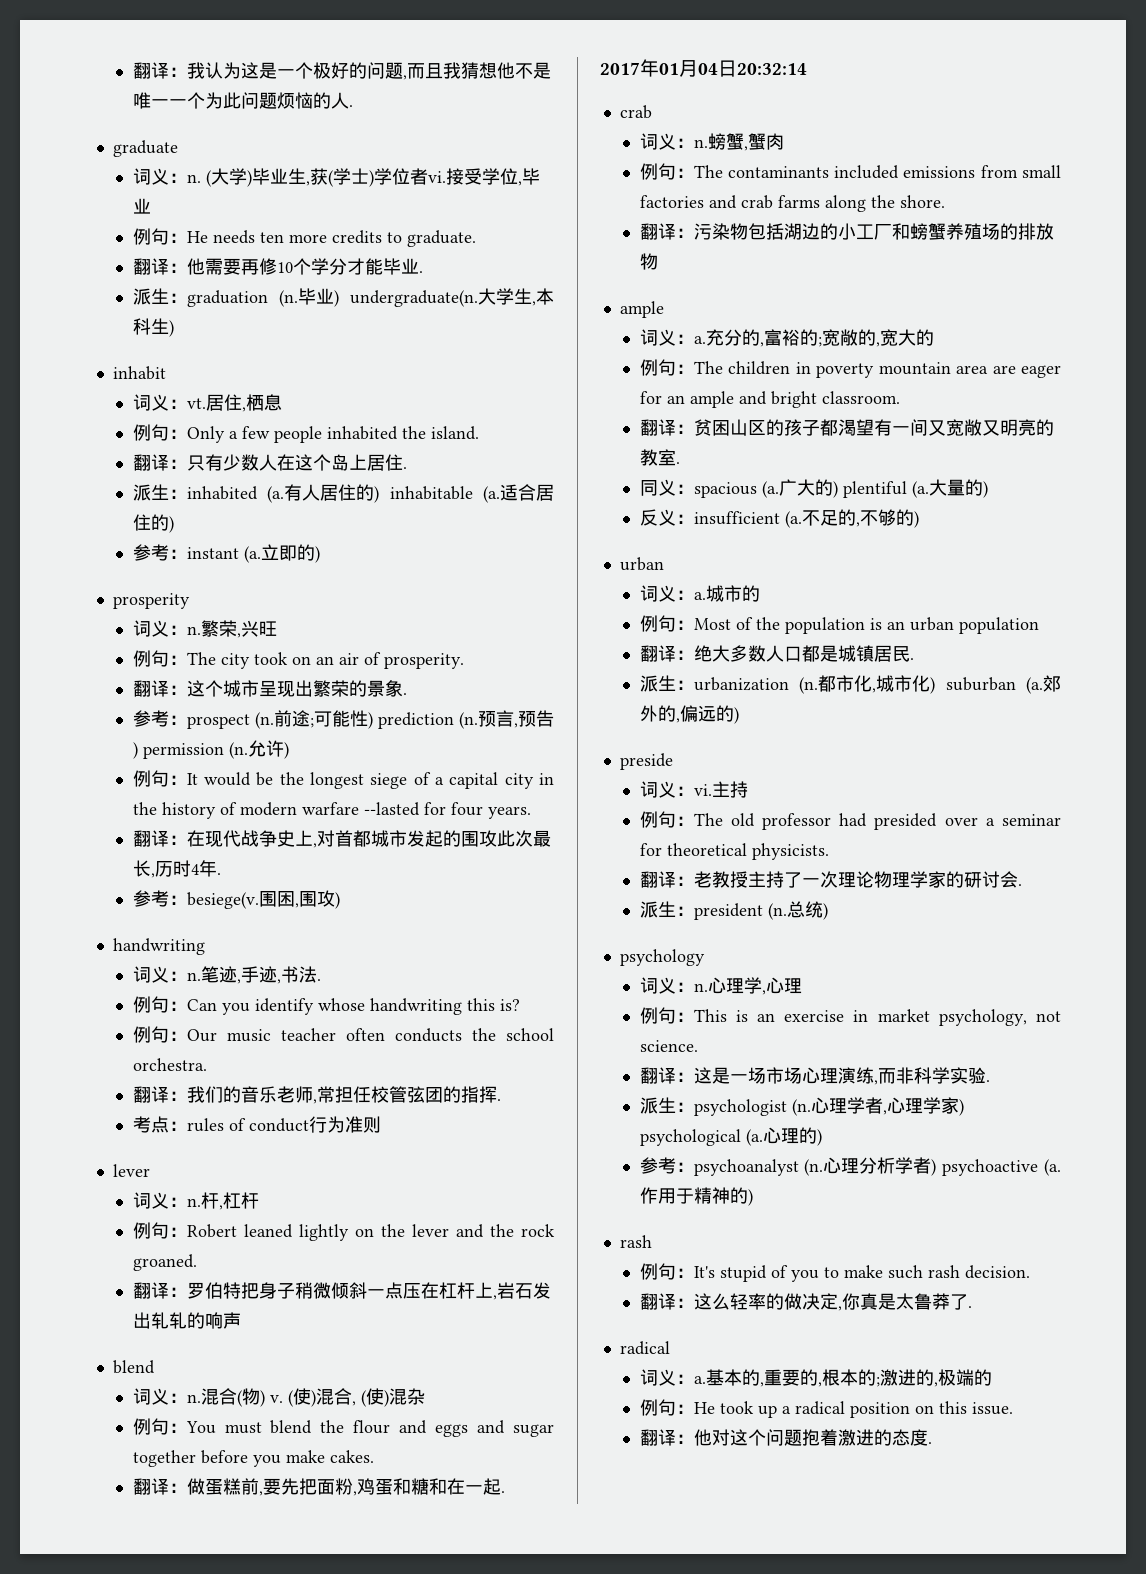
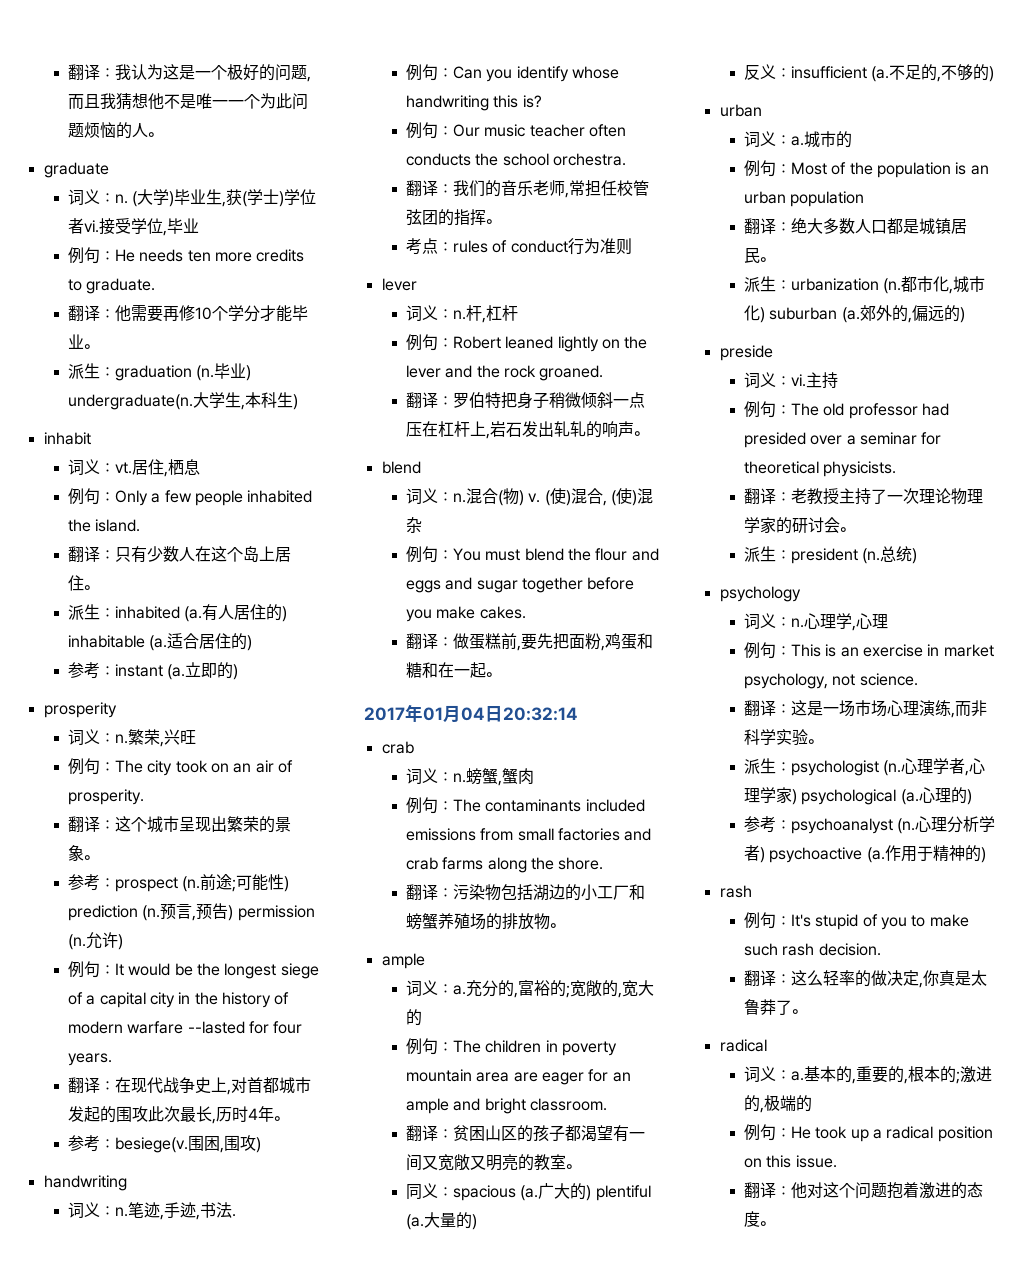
- 翻译：我认为这是一个极好的问题,而且我猜想他不是唯一一个为此问题烦恼的人.
+ 翻译：我认为这是一个极好的问题,而且我猜想他不是唯一一个为此问题烦恼的人。
- 翻译：他需要再修10个学分才能毕业.
+ 翻译：他需要再修10个学分才能毕业。
- 翻译：只有少数人在这个岛上居住.
+ 翻译：只有少数人在这个岛上居住。
- 翻译：这个城市呈现出繁荣的景象.
+ 翻译：这个城市呈现出繁荣的景象。
- 翻译：在现代战争史上,对首都城市发起的围攻此次最长,历时4年.
+ 翻译：在现代战争史上,对首都城市发起的围攻此次最长,历时4年。
- 翻译：我们的音乐老师,常担任校管弦团的指挥.
+ 翻译：我们的音乐老师,常担任校管弦团的指挥。
- 翻译：罗伯特把身子稍微倾斜一点压在杠杆上,岩石发出轧轧的响声
+ 翻译：罗伯特把身子稍微倾斜一点压在杠杆上,岩石发出轧轧的响声。
- 翻译：做蛋糕前,要先把面粉,鸡蛋和糖和在一起.
+ 翻译：做蛋糕前,要先把面粉,鸡蛋和糖和在一起。
- 翻译：污染物包括湖边的小工厂和螃蟹养殖场的排放物
+ 翻译：污染物包括湖边的小工厂和螃蟹养殖场的排放物。
- 翻译：贫困山区的孩子都渴望有一间又宽敞又明亮的教室.
+ 翻译：贫困山区的孩子都渴望有一间又宽敞又明亮的教室。
- 翻译：绝大多数人口都是城镇居民.
+ 翻译：绝大多数人口都是城镇居民。
- 翻译：老教授主持了一次理论物理学家的研讨会.
+ 翻译：老教授主持了一次理论物理学家的研讨会。
- 翻译：这是一场市场心理演练,而非科学实验.
+ 翻译：这是一场市场心理演练,而非科学实验。
- 翻译：这么轻率的做决定,你真是太鲁莽了.
+ 翻译：这么轻率的做决定,你真是太鲁莽了。
- 翻译：他对这个问题抱着激进的态度.
+ 翻译：他对这个问题抱着激进的态度。

